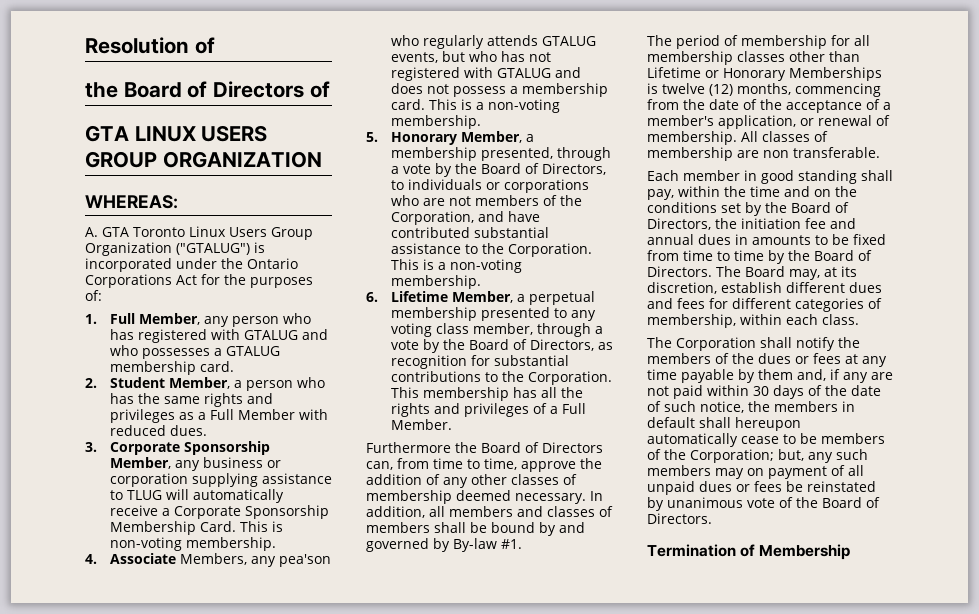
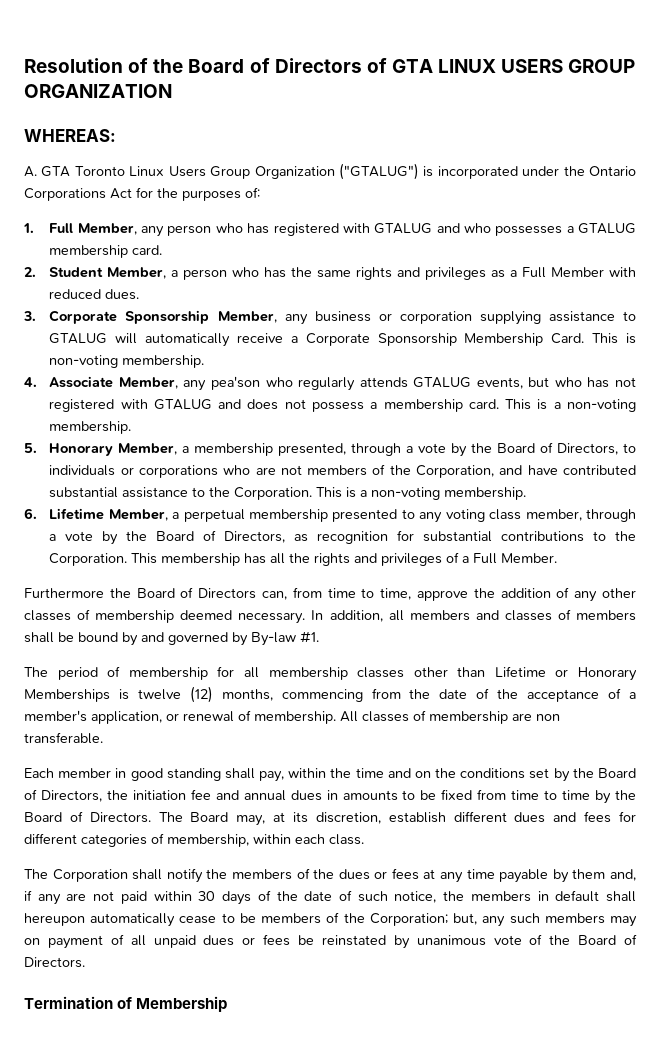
- Resolution of
- the Board of Directors of
- GTA LINUX USERS GROUP ORGANIZATION
+ Resolution of the Board of Directors of GTA LINUX USERS GROUP ORGANIZATION
- 3. Corporate Sponsorship Member, any business or corporation supplying assistance to TLUG will automatically receive a Corporate Sponsorship Membership Card.
+ 3. Corporate Sponsorship Member, any business or corporation supplying assistance to GTALUG will automatically receive a Corporate Sponsorship Membership Card.
- 4. Associate Members, any pea'son who regularly attends GTALUG events, but who has not registered with GTALUG and does not possess a membership card.
+ 4. Associate Member, any pea'son who regularly attends GTALUG events, but who has not registered with GTALUG and does not possess a membership card.

